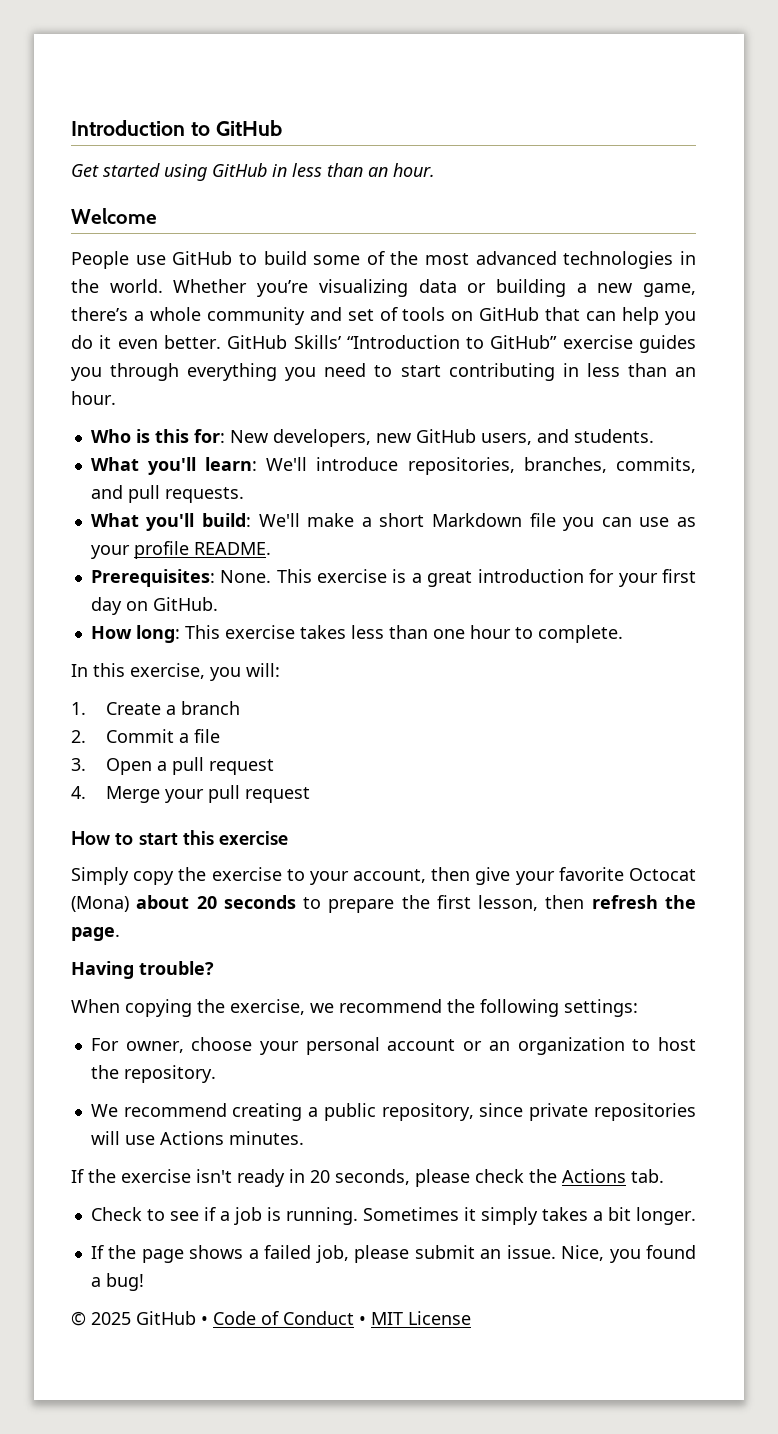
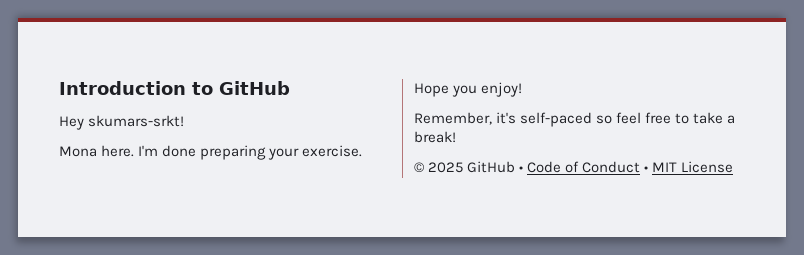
- Get started using GitHub in less than an hour.
- Welcome
- People use GitHub to build some of the most advanced technologies in the world. Whether you’re visualizing data or building a new game, there’s a whole community and set of tools on GitHub that can help you do it even better. GitHub Skills’ “Introduction to GitHub” exercise guides you through everything you need to start contributing in less than an hour.
- Who is this for: New developers, new GitHub users, and students.
- What you'll learn: We'll introduce repositories, branches, commits, and pull requests.
- What you'll build: We'll make a short Markdown file you can use as your profile README.
- Prerequisites: None. This exercise is a great introduction for your first day on GitHub.
- How long: This exercise takes less than one hour to complete.
- In this exercise, you will:
- 1. Create a branch
- 2. Commit a file
- 3. Open a pull request
- 4. Merge your pull request
- How to start this exercise
- Simply copy the exercise to your account, then give your favorite Octocat (Mona) about 20 seconds to prepare the first lesson, then refresh the page.
- Having trouble?
- When copying the exercise, we recommend the following settings:
- For owner, choose your personal account or an organization to host the repository.
- We recommend creating a public repository, since private repositories will use Actions minutes.
- If the exercise isn't ready in 20 seconds, please check the Actions tab.
- Check to see if a job is running. Sometimes it simply takes a bit longer.
- If the page shows a failed job, please submit an issue. Nice, you found a bug!
+ Hey skumars-srkt!
+ Mona here. I'm done preparing your exercise. Hope you enjoy!
+ Remember, it's self-paced so feel free to take a break!

